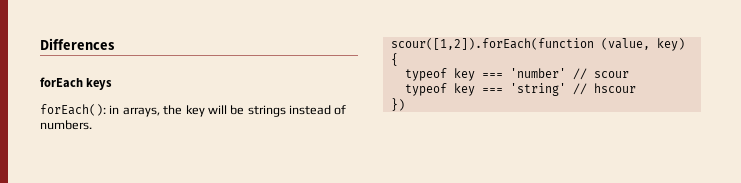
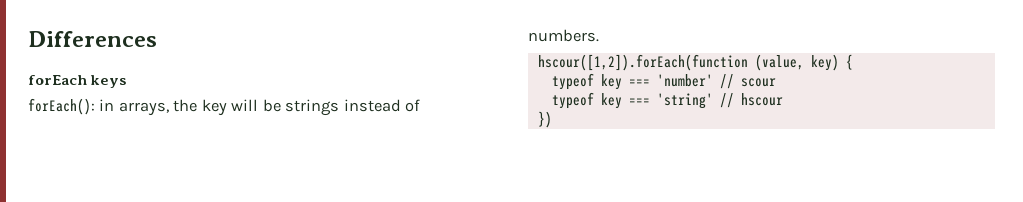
- scour([1,2]).forEach(function (value, key) {
+ hscour([1,2]).forEach(function (value, key) {

